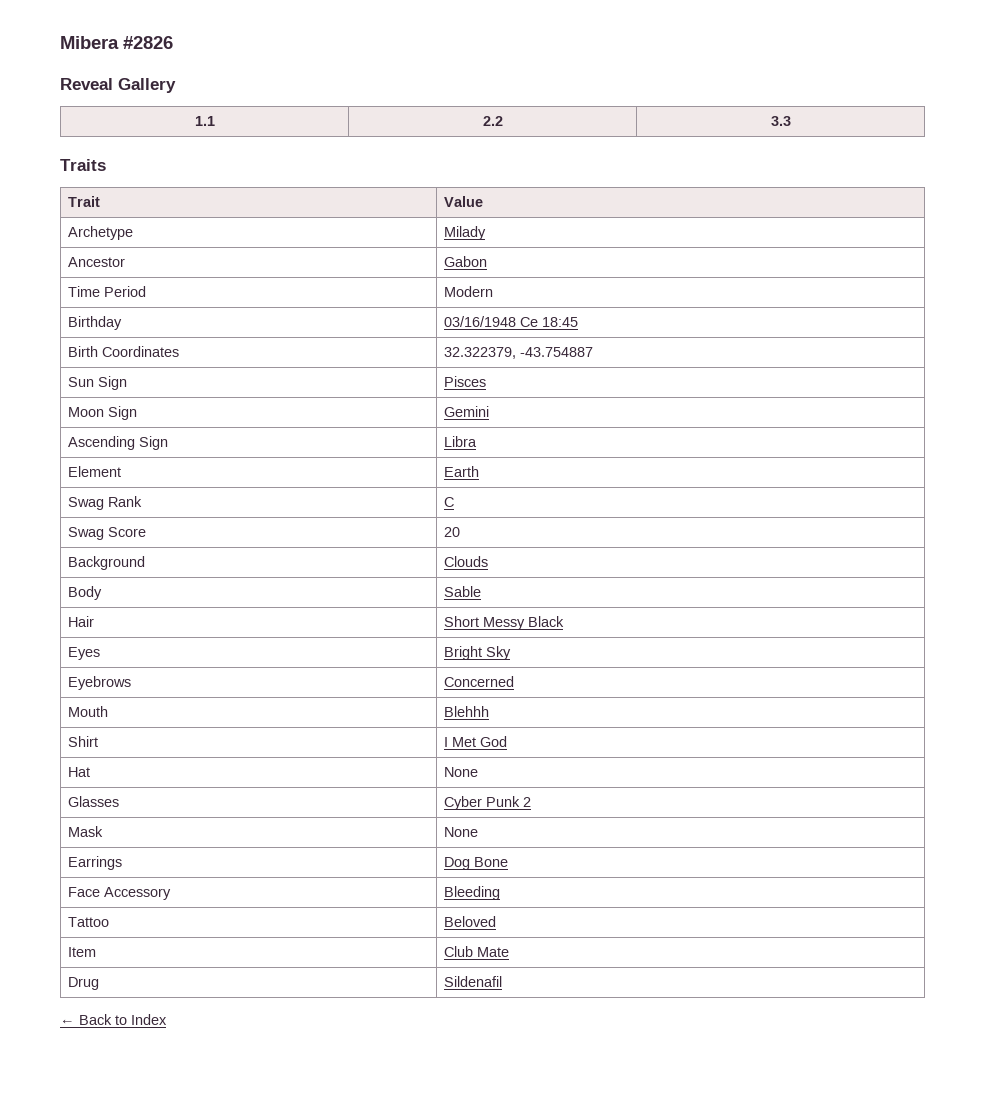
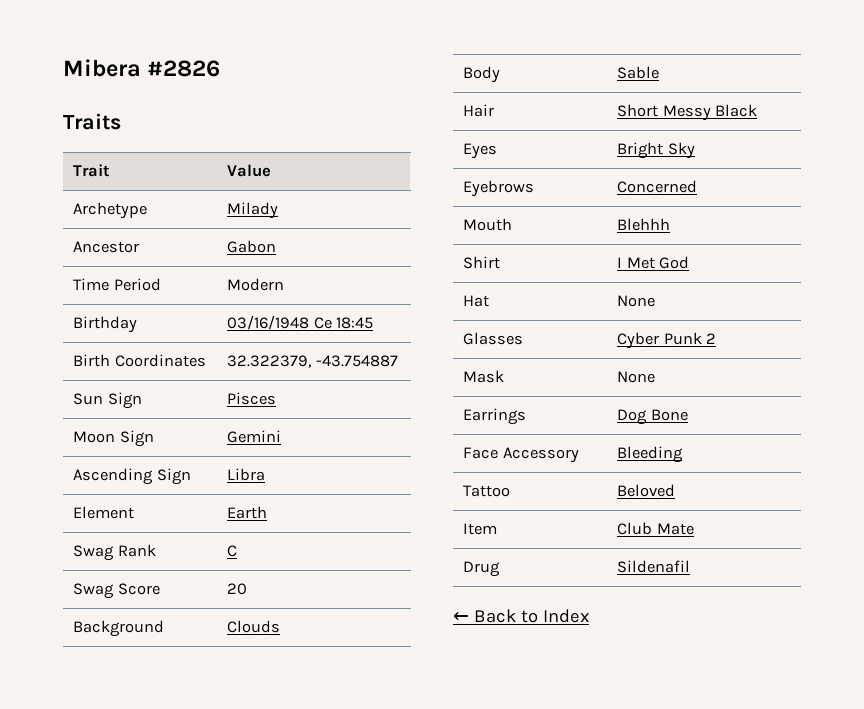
- Reveal Gallery
- 1.1 | 2.2 | 3.3

